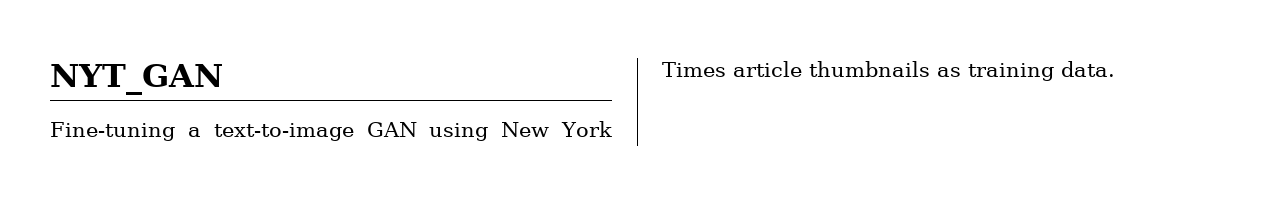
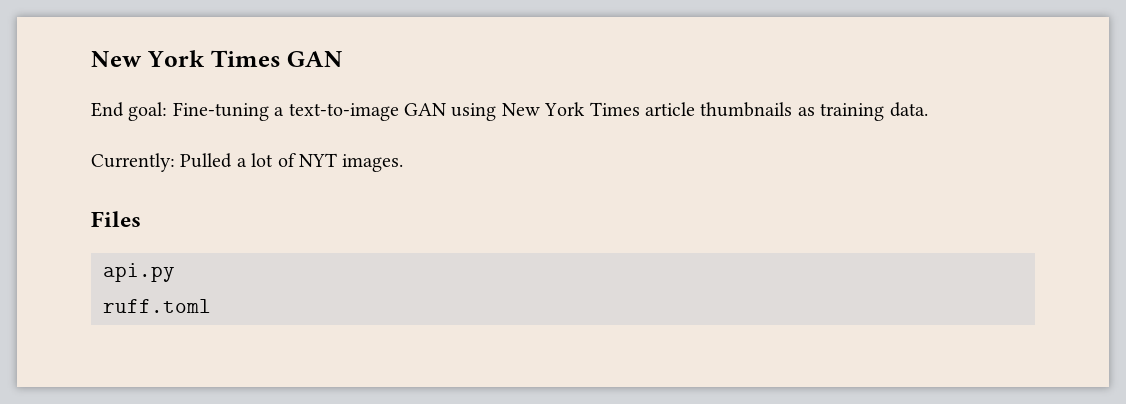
- NYT_GAN
- Fine-tuning a text-to-image GAN using New York Times article thumbnails as training data.
+ New York Times GAN
+ End goal: Fine-tuning a text-to-image GAN using New York Times article thumbnails as training data.
+ Currently: Pulled a lot of NYT images.
+ Files
+ api.py
+ ruff.toml

